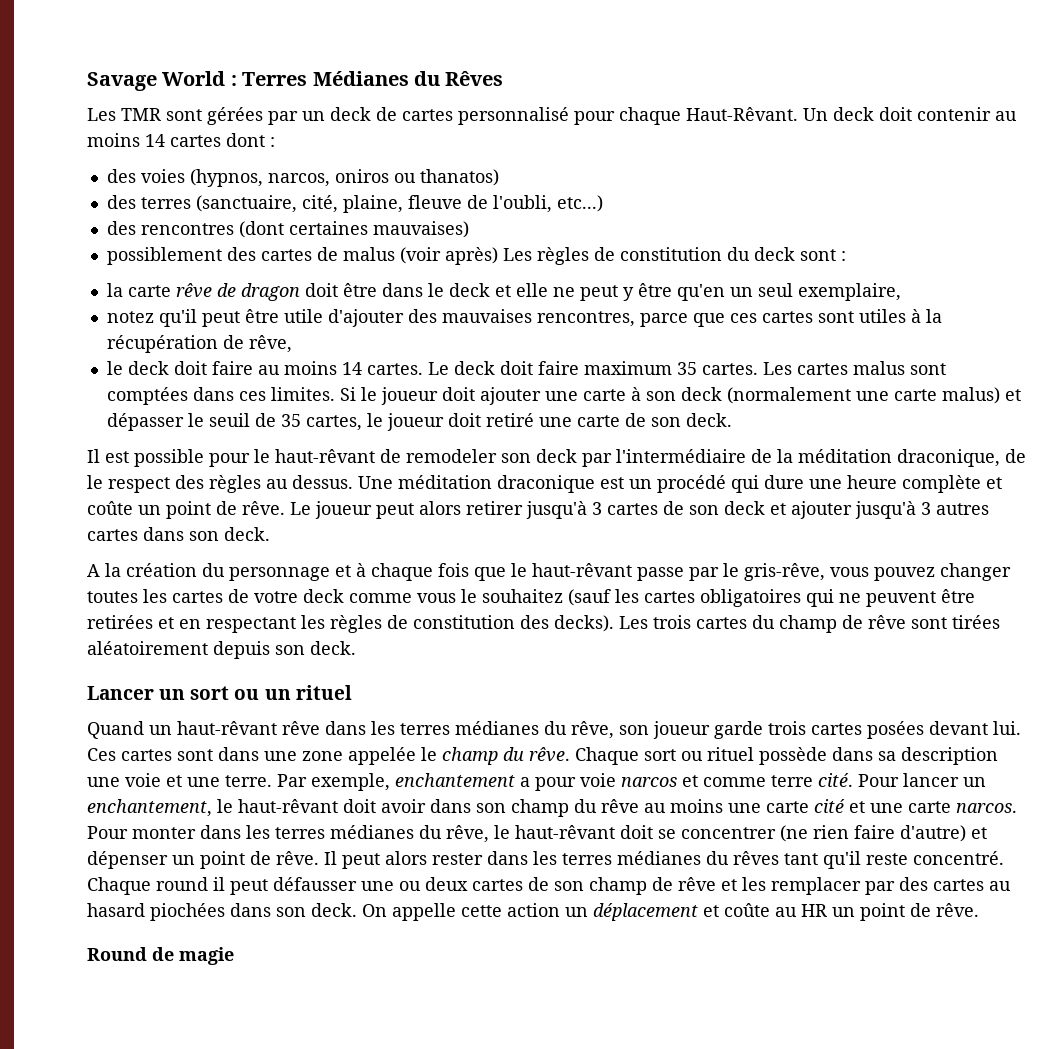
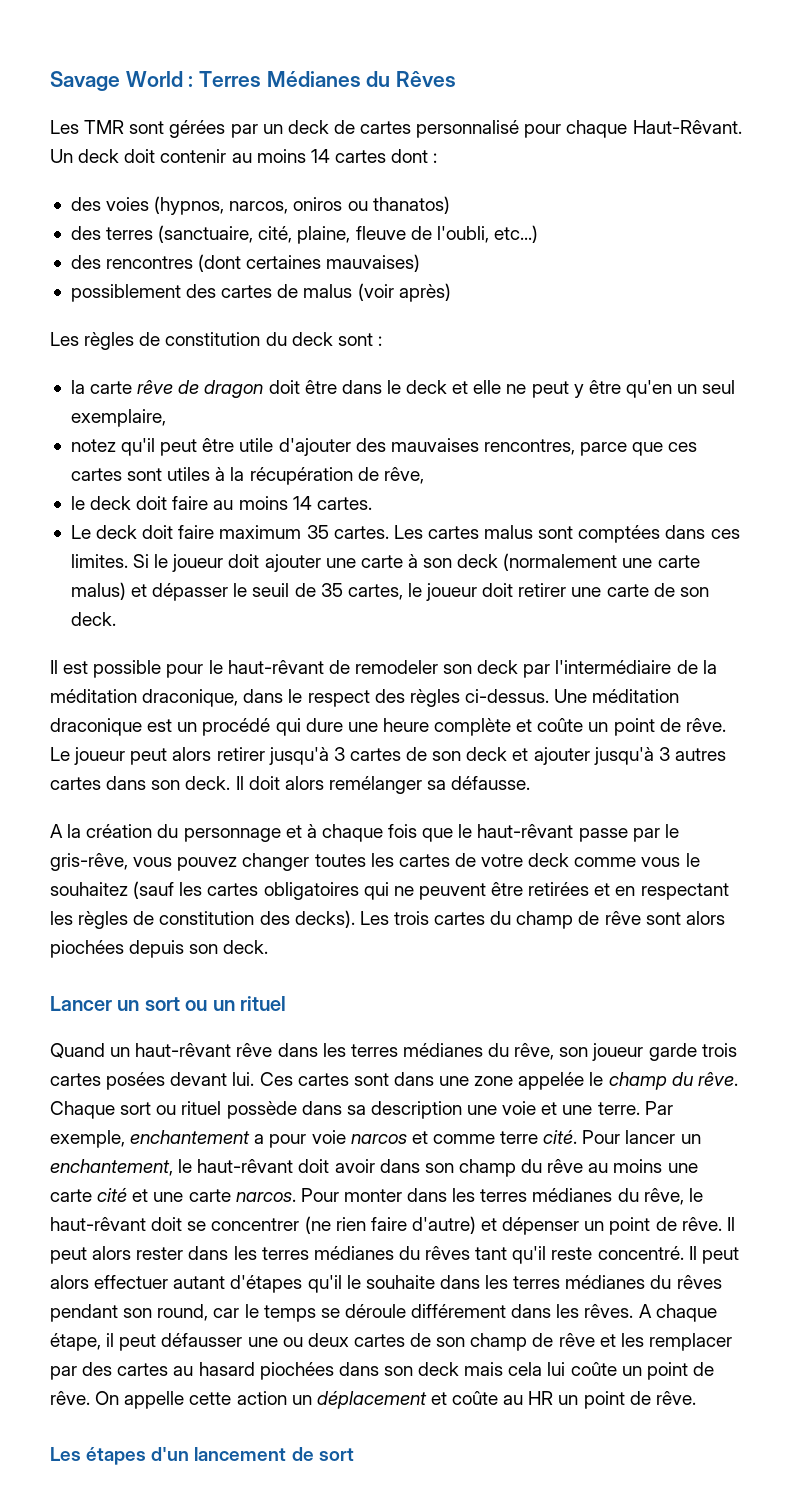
- possiblement des cartes de malus (voir après) Les règles de constitution du deck sont :
+ possiblement des cartes de malus (voir après)
+ Les règles de constitution du deck sont :
- le deck doit faire au moins 14 cartes. Le deck doit faire maximum 35 cartes.
+ le deck doit faire au moins 14 cartes.
+ Le deck doit faire maximum 35 cartes.
- Si le joueur doit ajouter une carte à son deck (normalement une carte malus) et dépasser le seuil de 35 cartes, le joueur doit retiré une carte de son deck.
+ Si le joueur doit ajouter une carte à son deck (normalement une carte malus) et dépasser le seuil de 35 cartes, le joueur doit retirer une carte de son deck.
- Il est possible pour le haut-rêvant de remodeler son deck par l'intermédiaire de la méditation draconique, de le respect des règles au dessus.
+ Il est possible pour le haut-rêvant de remodeler son deck par l'intermédiaire de la méditation draconique, dans le respect des règles ci-dessus.
+ Il doit alors remélanger sa défausse.
- Les trois cartes du champ de rêve sont tirées aléatoirement depuis son deck.
+ Les trois cartes du champ de rêve sont alors piochées depuis son deck.
- Chaque round il peut défausser une ou deux cartes de son champ de rêve et les remplacer par des cartes au hasard piochées dans son deck.
+ Il peut alors effectuer autant d'étapes qu'il le souhaite dans les terres médianes du rêves pendant son round, car le temps se déroule différement dans les rêves. A chaque étape, il peut défausser une ou deux cartes de son champ de rêve et les remplacer par des cartes au hasard piochées dans son deck mais cela lui coûte un point de rêve.
- Round de magie
+ Les étapes d'un lancement de sort

